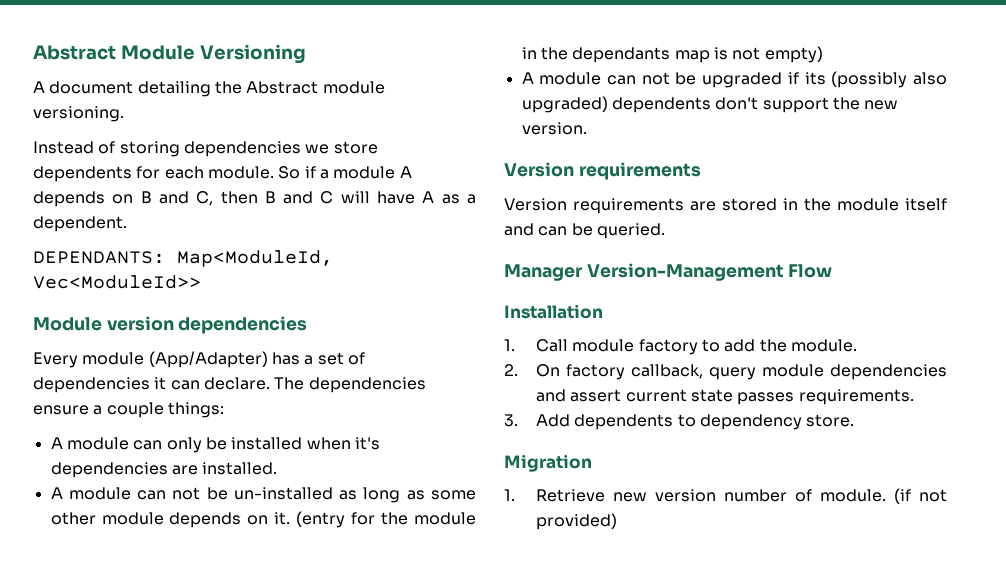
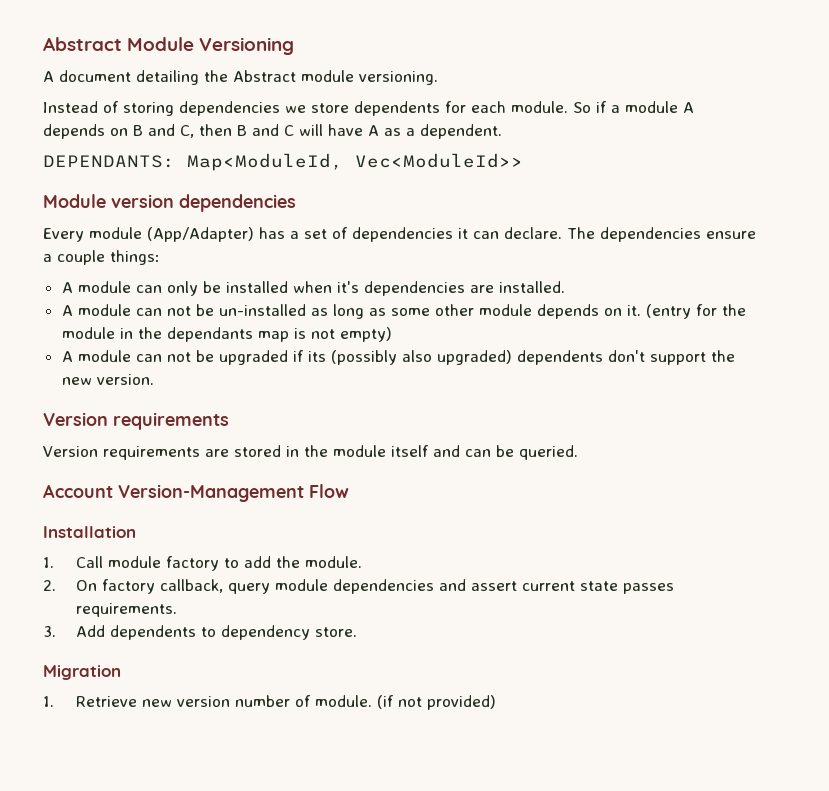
- Manager Version-Management Flow
+ Account Version-Management Flow

